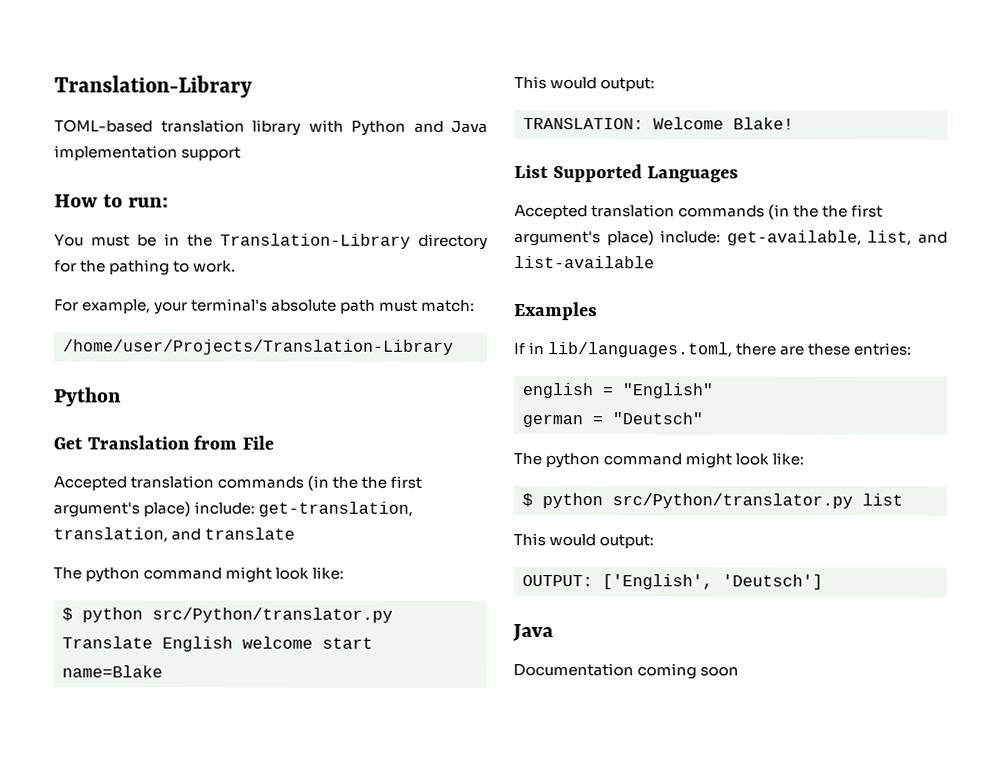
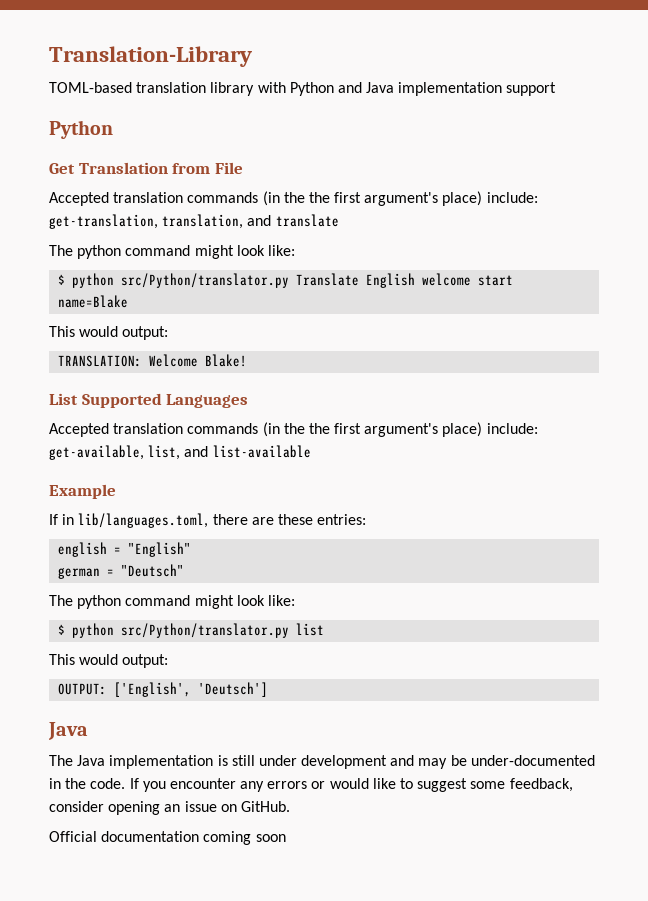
- How to run:
- You must be in the Translation-Library directory for the pathing to work.
- For example, your terminal's absolute path must match:
- /home/user/Projects/Translation-Library
- Examples
+ Example
- Documentation coming soon
+ The Java implementation is still under development and may be under-documented in the code. If you encounter any errors or would like to suggest some feedback, consider opening an issue on GitHub.
+ Official documentation coming soon

